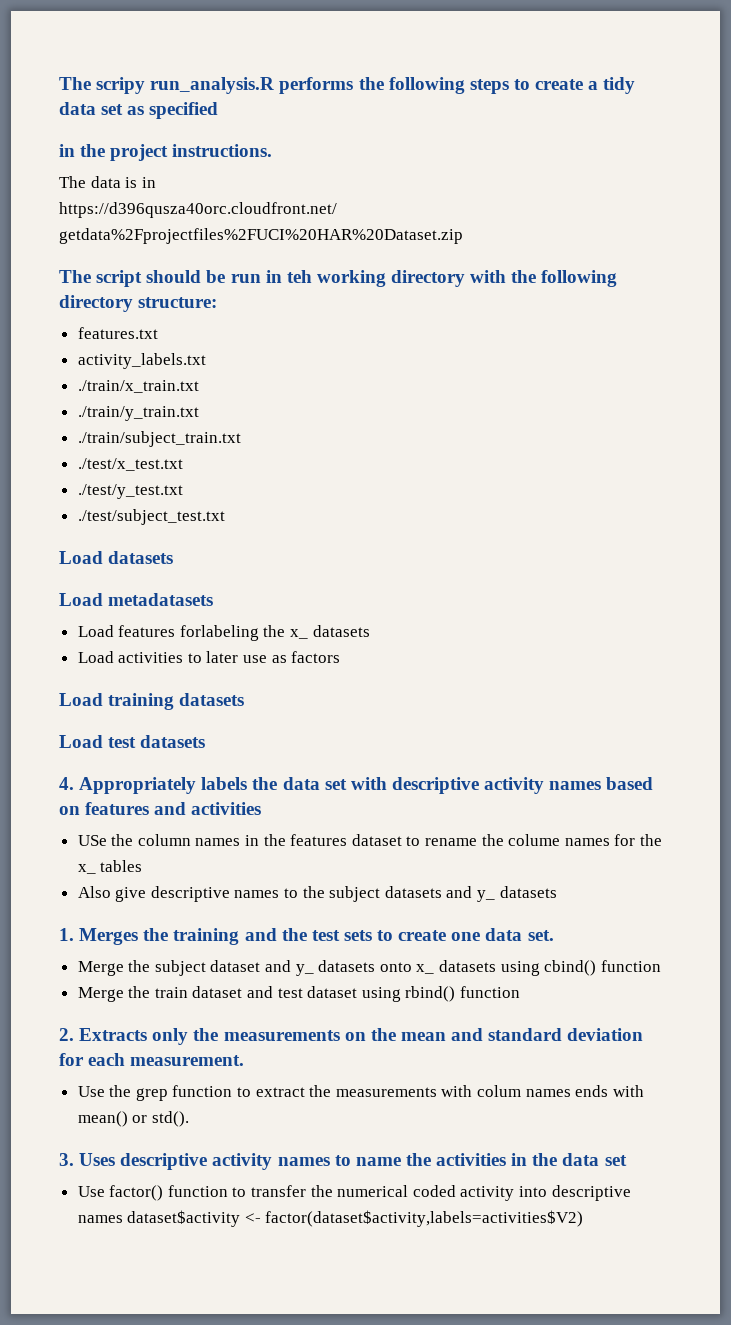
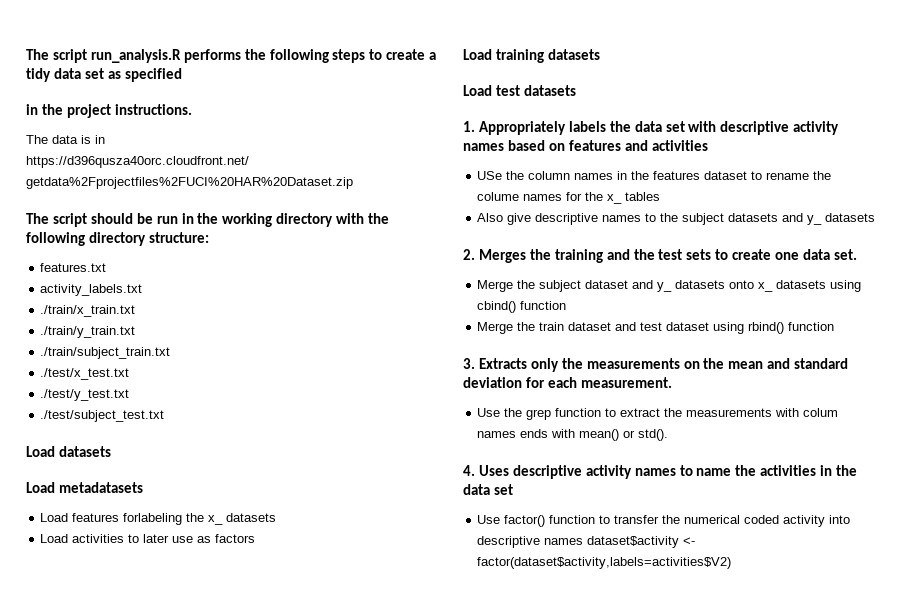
- The scripy run_analysis.R performs the following steps to create a tidy data set as specified
+ The script run_analysis.R performs the following steps to create a tidy data set as specified
- The script should be run in teh working directory with the following directory structure:
+ The script should be run in the working directory with the following directory structure:
- 4. Appropriately labels the data set with descriptive activity names based on features and activities
+ 1. Appropriately labels the data set with descriptive activity names based on features and activities
- 1. Merges the training and the test sets to create one data set.
+ 2. Merges the training and the test sets to create one data set.
- 2. Extracts only the measurements on the mean and standard deviation for each measurement.
+ 3. Extracts only the measurements on the mean and standard deviation for each measurement.
- 3. Uses descriptive activity names to name the activities in the data set
+ 4. Uses descriptive activity names to name the activities in the data set

